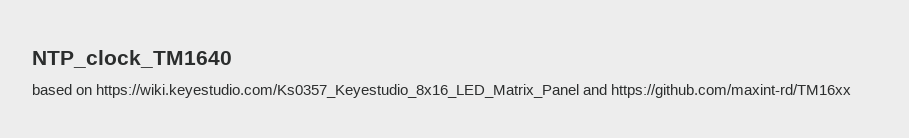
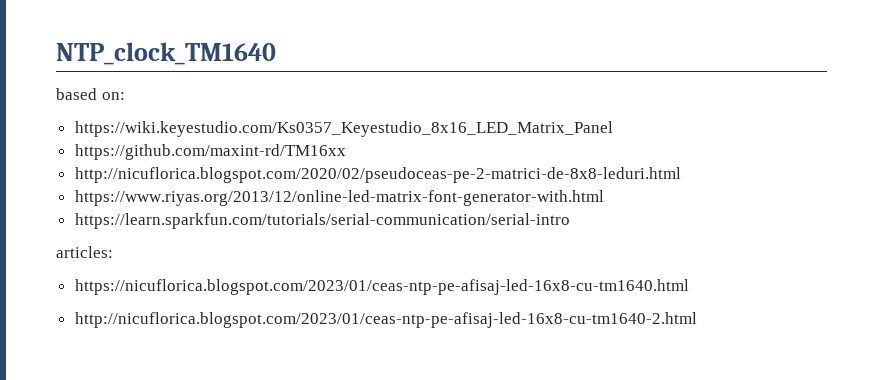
- based on https://wiki.keyestudio.com/Ks0357_Keyestudio_8x16_LED_Matrix_Panel and https://github.com/maxint-rd/TM16xx
+ based on:
+ https://wiki.keyestudio.com/Ks0357_Keyestudio_8x16_LED_Matrix_Panel
+ https://github.com/maxint-rd/TM16xx
+ http://nicuflorica.blogspot.com/2020/02/pseudoceas-pe-2-matrici-de-8x8-leduri.html
+ https://www.riyas.org/2013/12/online-led-matrix-font-generator-with.html
+ https://learn.sparkfun.com/tutorials/serial-communication/serial-intro
+ articles:
+ https://nicuflorica.blogspot.com/2023/01/ceas-ntp-pe-afisaj-led-16x8-cu-tm1640.html
+ http://nicuflorica.blogspot.com/2023/01/ceas-ntp-pe-afisaj-led-16x8-cu-tm1640-2.html

